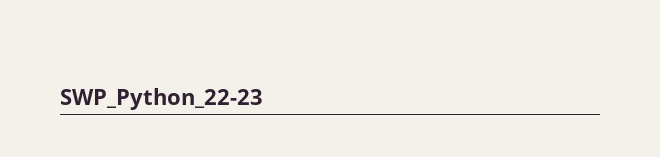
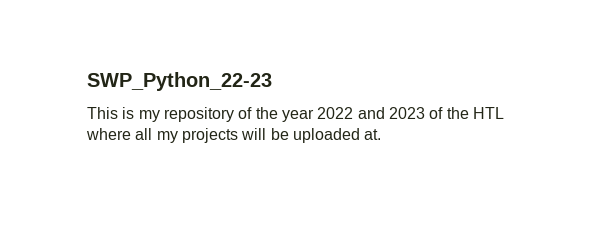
+ This is my repository of the year 2022 and 2023 of the HTL where all my projects will be uploaded at.

